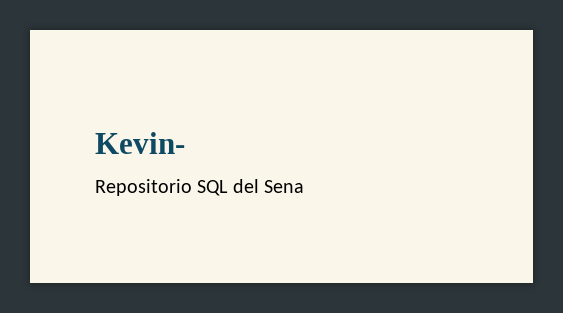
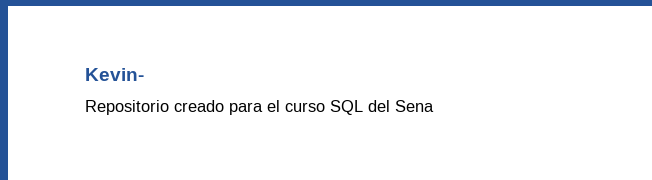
- Repositorio SQL del Sena
+ Repositorio creado para el curso SQL del Sena

